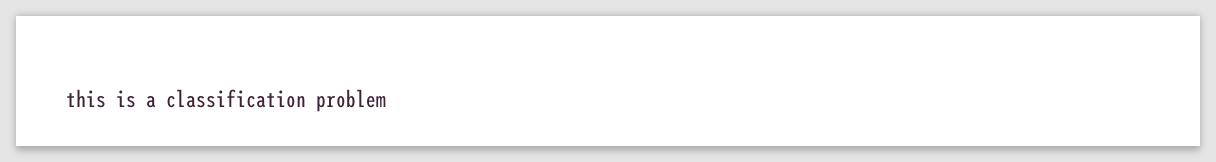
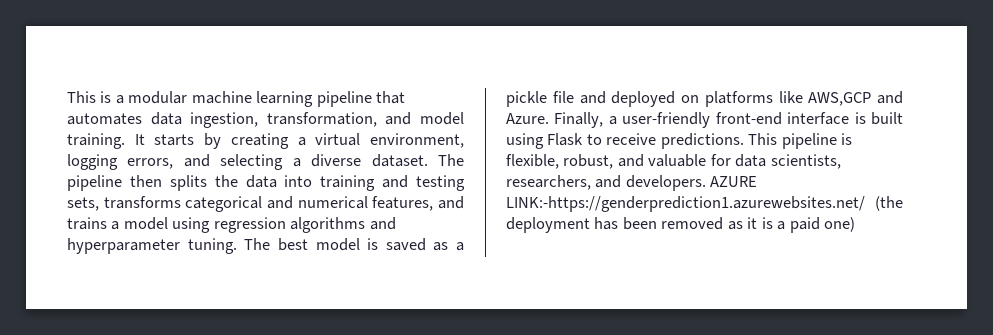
- this is a classification problem
+ This is a modular machine learning pipeline that automates data ingestion, transformation, and model training. It starts by creating a virtual environment, logging errors, and selecting a diverse dataset. The pipeline then splits the data into training and testing sets, transforms categorical and numerical features, and trains a model using regression algorithms and hyperparameter tuning. The best model is saved as a pickle file and deployed on platforms like AWS,GCP and Azure. Finally, a user-friendly front-end interface is built using Flask to receive predictions. This pipeline is flexible, robust, and valuable for data scientists, researchers, and developers. AZURE LINK:-https://genderprediction1.azurewebsites.net/ (the deployment has been removed as it is a paid one)

